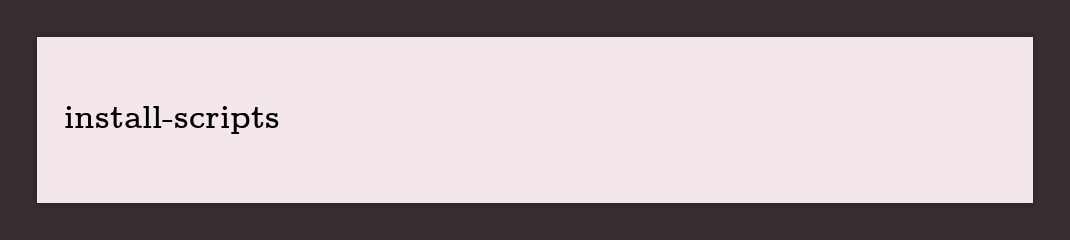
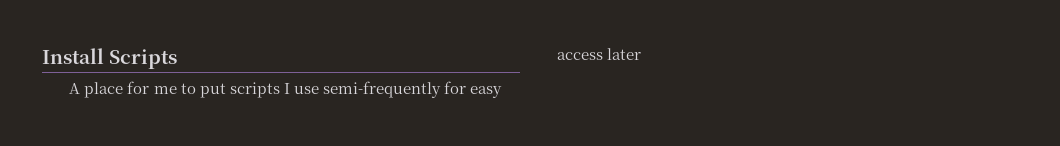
- install-scripts
+ Install Scripts
+ A place for me to put scripts I use semi-frequently for easy access later

